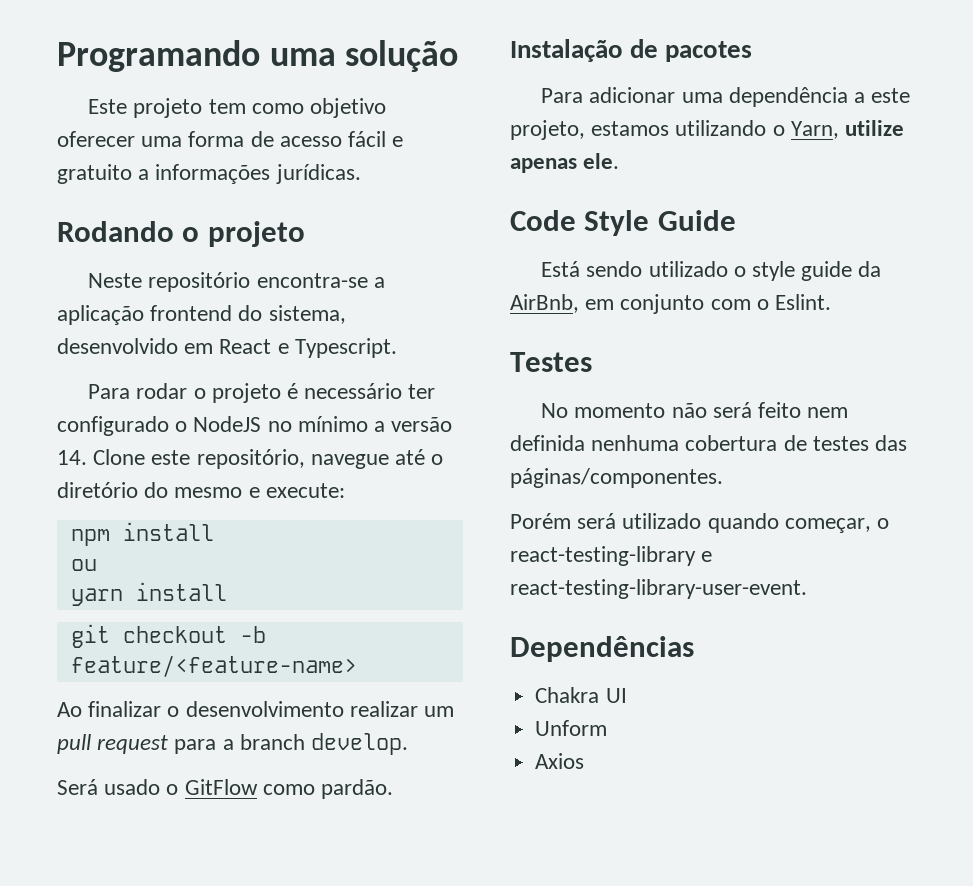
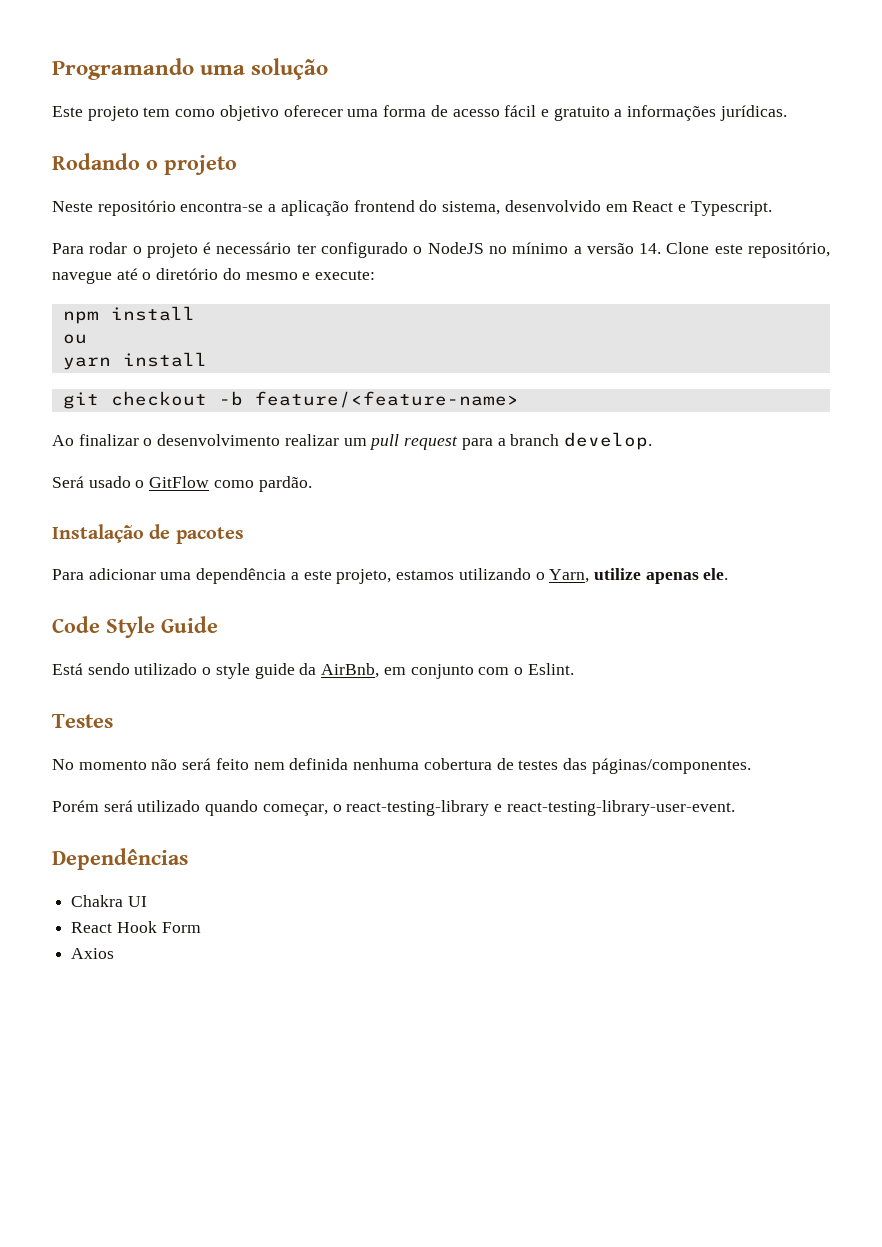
- Unform
+ React Hook Form

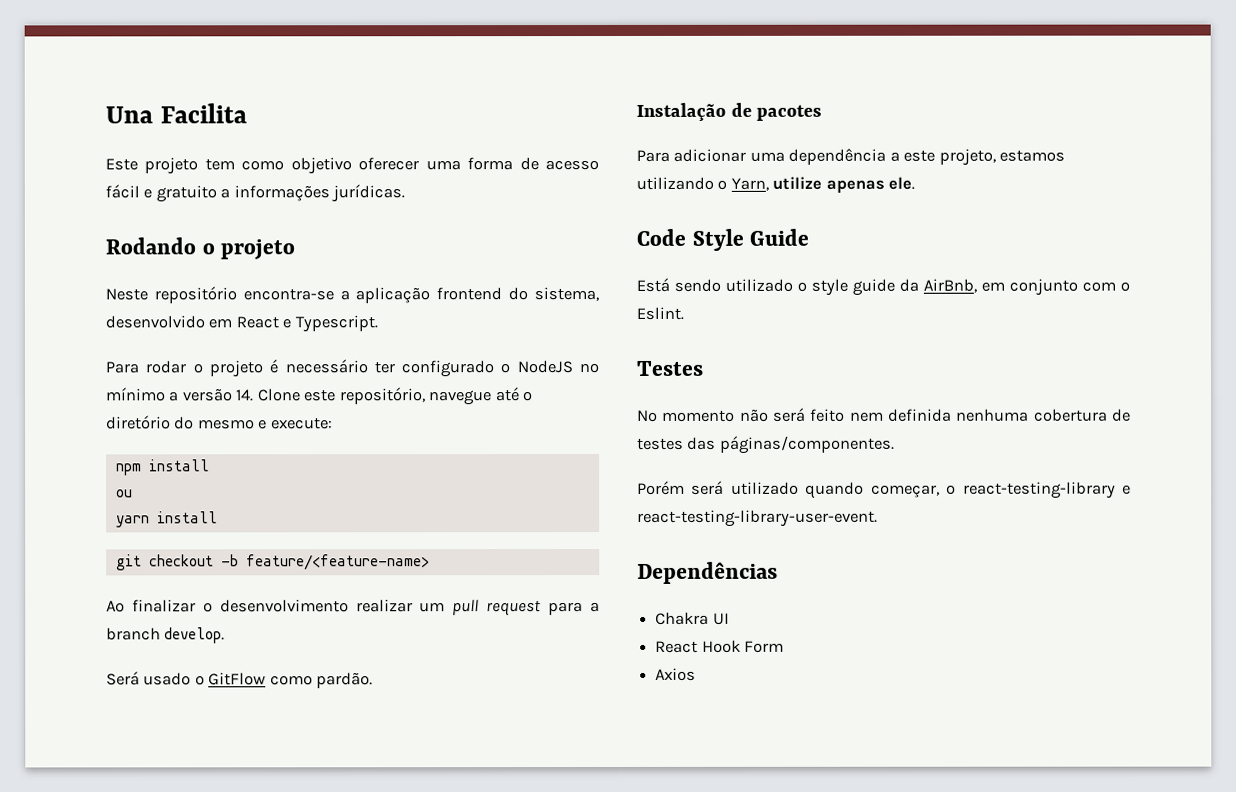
- Programando uma solução
+ Una Facilita

